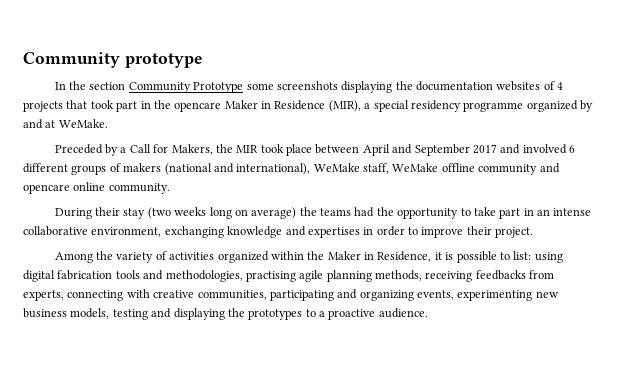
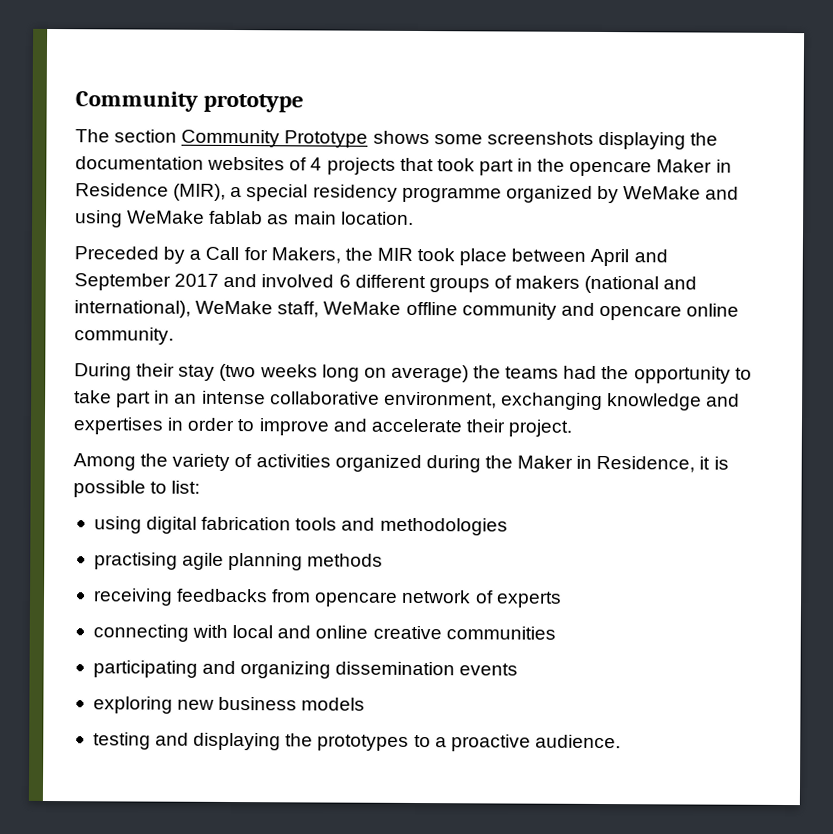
- In the section Community Prototype some screenshots displaying the documentation websites of 4 projects that took part in the opencare Maker in Residence (MIR), a special residency programme organized by and at WeMake.
+ The section Community Prototype shows some screenshots displaying the documentation websites of 4 projects that took part in the opencare Maker in Residence (MIR), a special residency programme organized by WeMake and using WeMake fablab as main location.
- During their stay (two weeks long on average) the teams had the opportunity to take part in an intense collaborative environment, exchanging knowledge and expertises in order to improve their project.
+ During their stay (two weeks long on average) the teams had the opportunity to take part in an intense collaborative environment, exchanging knowledge and expertises in order to improve and accelerate their project.
- Among the variety of activities organized within the Maker in Residence, it is possible to list: using digital fabrication tools and methodologies, practising agile planning methods, receiving feedbacks from experts, connecting with creative communities, participating and organizing events, experimenting new business models, testing and displaying the prototypes to a proactive audience.
+ Among the variety of activities organized during the Maker in Residence, it is possible to list:
+ using digital fabrication tools and methodologies
+ practising agile planning methods
+ receiving feedbacks from opencare network of experts
+ connecting with local and online creative communities
+ participating and organizing dissemination events
+ exploring new business models
+ testing and displaying the prototypes to a proactive audience.

